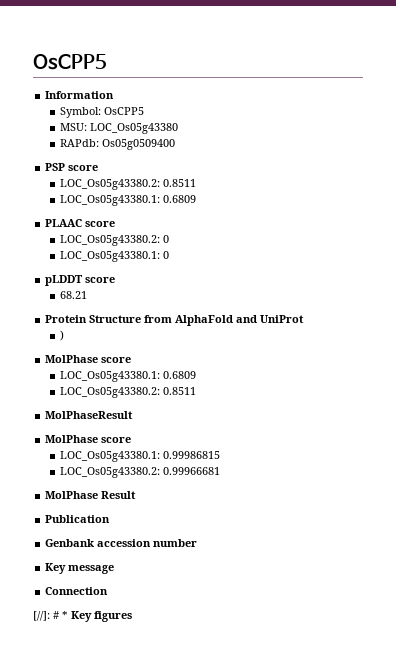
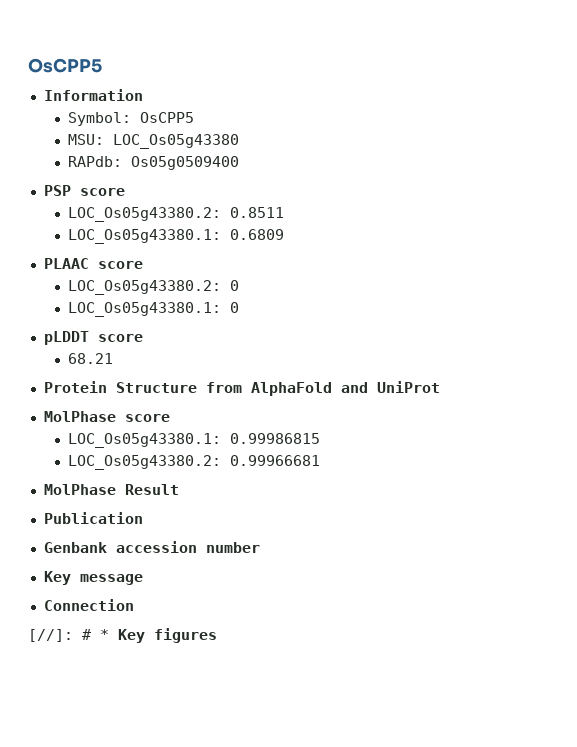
- )
- MolPhase score
- LOC_Os05g43380.1: 0.6809
- LOC_Os05g43380.2: 0.8511
- MolPhaseResult

